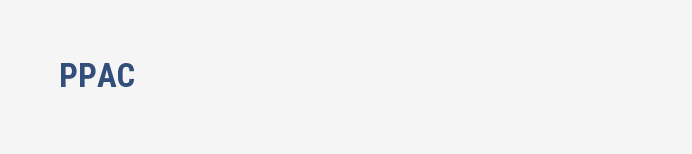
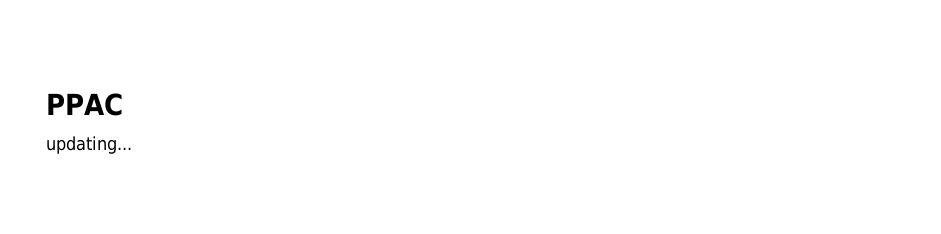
+ updating...

